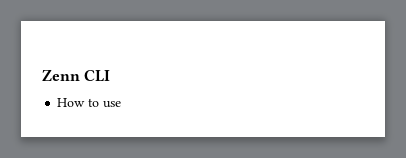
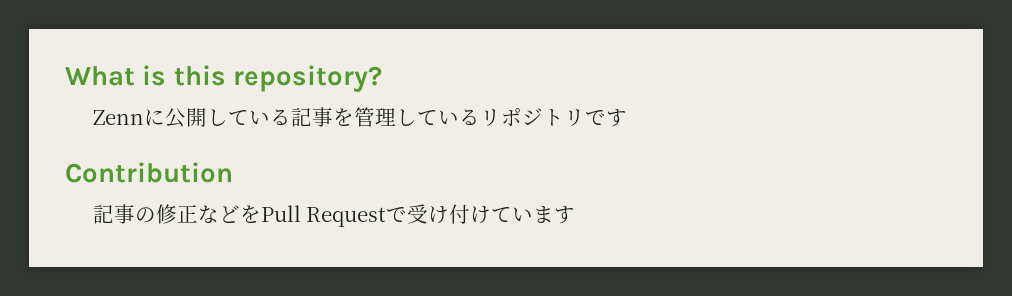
- Zenn CLI
- How to use
+ What is this repository?
+ Zennに公開している記事を管理しているリポジトリです
+ Contribution
+ 記事の修正などをPull Requestで受け付けています

